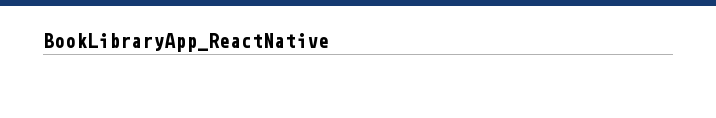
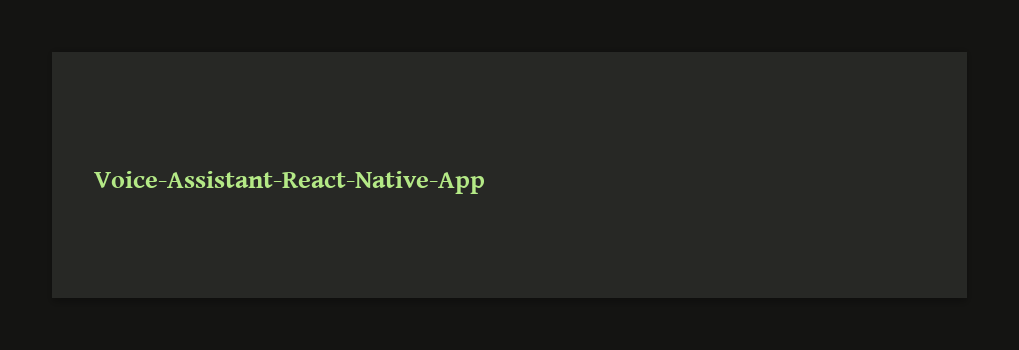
- BookLibraryApp_ReactNative
+ Voice-Assistant-React-Native-App

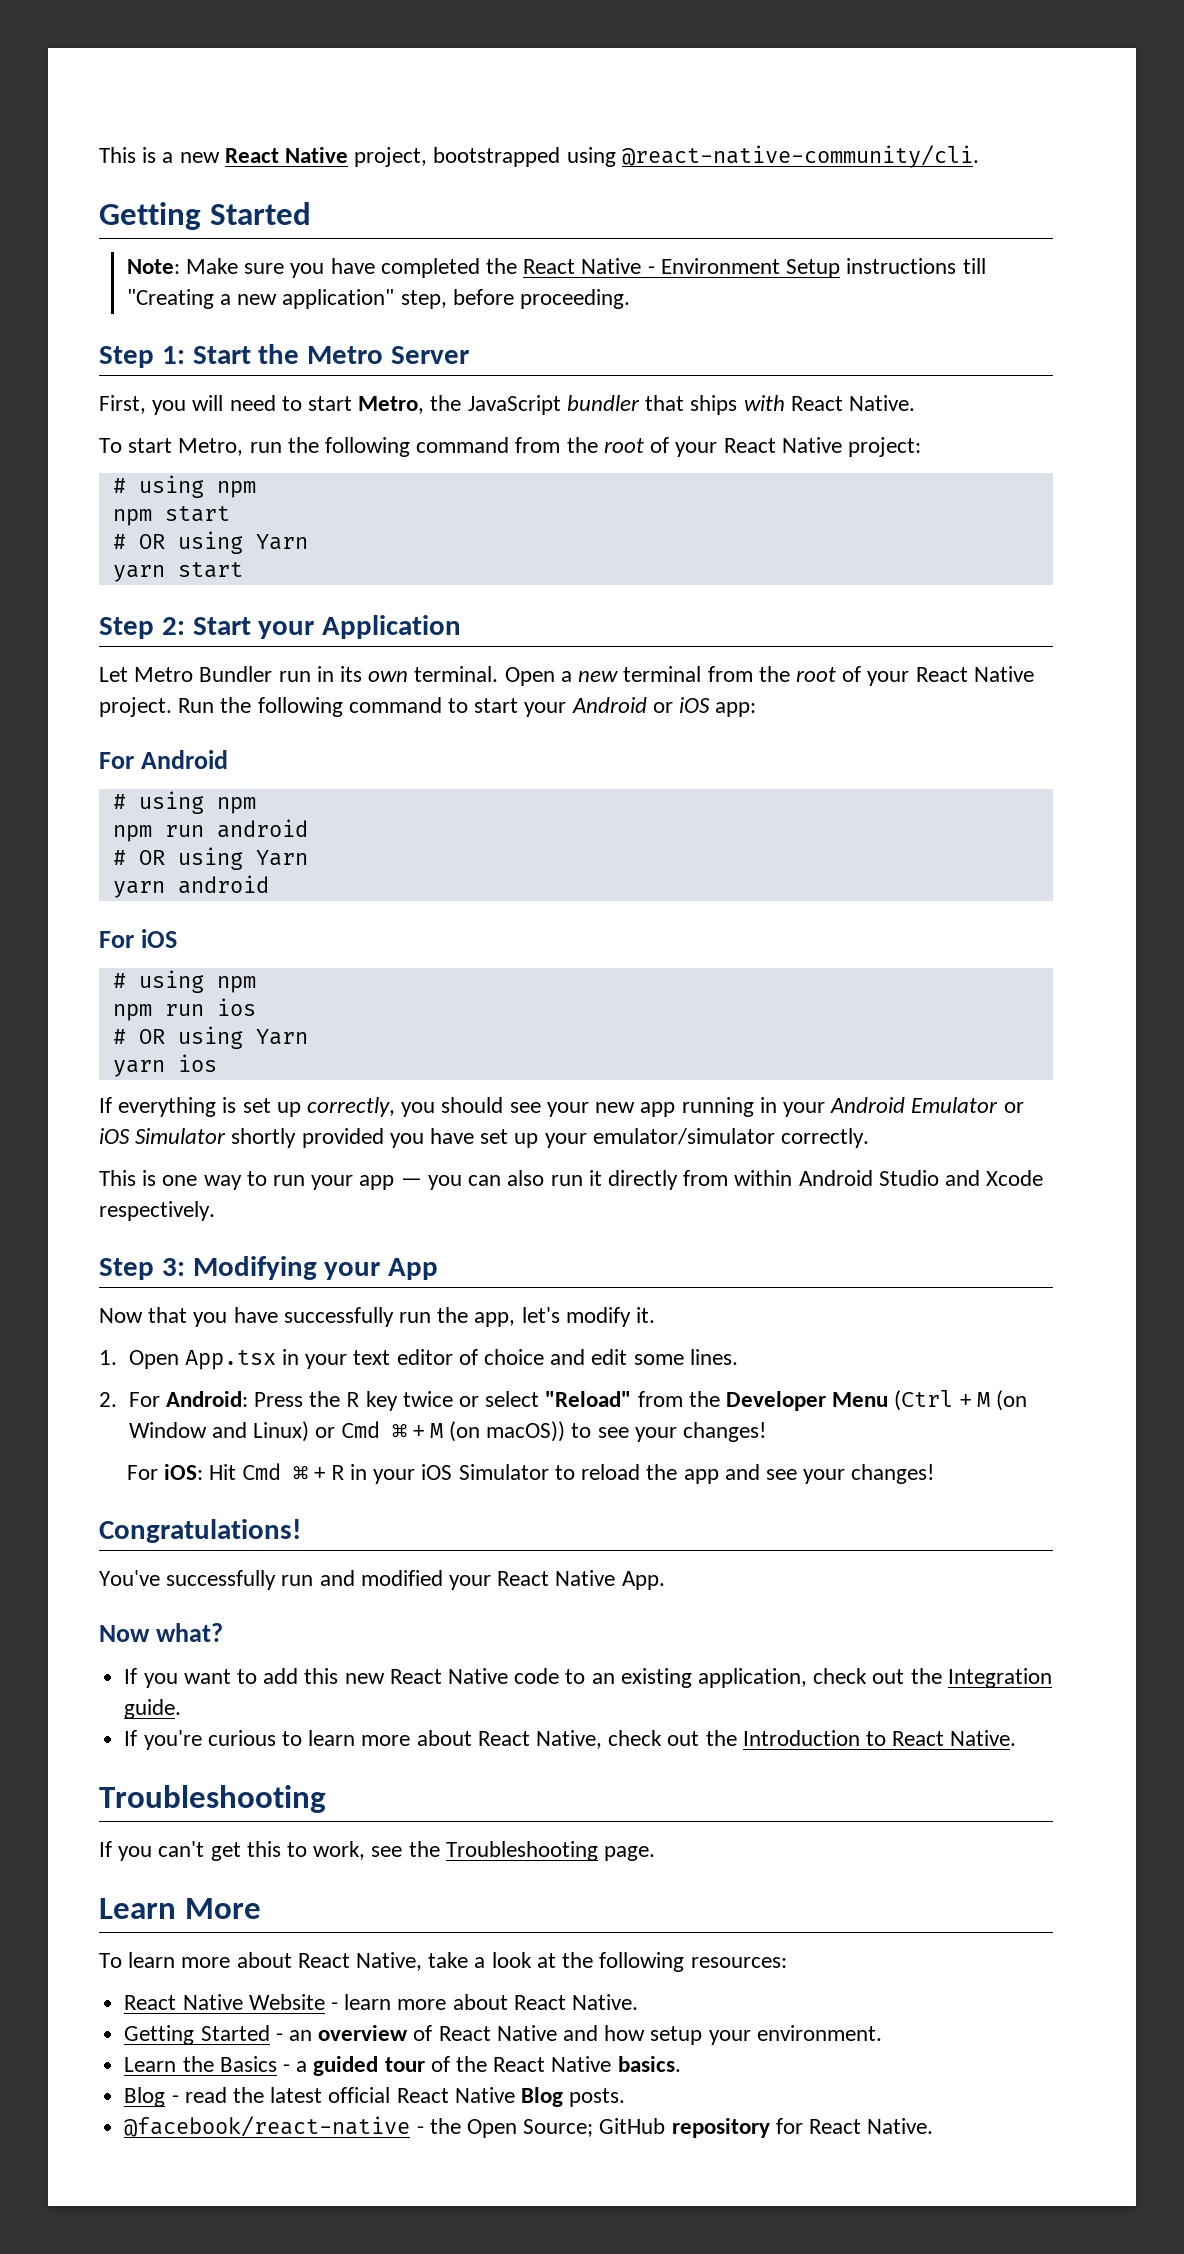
- Voice-Assistant-React-Native-App
+ This is a new React Native project, bootstrapped using @react-native-community/cli.
+ Getting Started
+ Note: Make sure you have completed the React Native - Environment Setup instructions till "Creating a new application" step, before proceeding.
+ Step 1: Start the Metro Server
+ First, you will need to start Metro, the JavaScript bundler that ships with React Native.
+ To start Metro, run the following command from the root of your React Native project:
+ # using npm
+ npm start
+ # OR using Yarn
+ yarn start
+ Step 2: Start your Application
+ Let Metro Bundler run in its own terminal. Open a new terminal from the root of your React Native project. Run the following command to start your Android or iOS app:
+ For Android
+ # using npm
+ npm run android
+ # OR using Yarn
+ yarn android
+ For iOS
+ # using npm
+ npm run ios
+ # OR using Yarn
+ yarn ios
+ If everything is set up correctly, you should see your new app running in your Android Emulator or iOS Simulator shortly provided you have set up your emulator/simulator correctly.
+ This is one way to run your app — you can also run it directly from within Android Studio and Xcode respectively.
+ Step 3: Modifying your App
+ Now that you have successfully run the app, let's modify it.
+ 1. Open App.tsx in your text editor of choice and edit some lines.
+ 2. For Android: Press the R key twice or select "Reload" from the Developer Menu (Ctrl + M (on Window and Linux) or Cmd ⌘ + M (on macOS)) to see your changes!
+ For iOS: Hit Cmd ⌘ + R in your iOS Simulator to reload the app and see your changes!
+ Congratulations!
+ You've successfully run and modified your React Native App.
+ Now what?
+ If you want to add this new React Native code to an existing application, check out the Integration guide.
+ If you're curious to learn more about React Native, check out the Introduction to React Native.
+ Troubleshooting
+ If you can't get this to work, see the Troubleshooting page.
+ Learn More
+ To learn more about React Native, take a look at the following resources:
+ React Native Website - learn more about React Native.
+ Getting Started - an overview of React Native and how setup your environment.
+ Learn the Basics - a guided tour of the React Native basics.
+ Blog - read the latest official React Native Blog posts.
+ @facebook/react-native - the Open Source; GitHub repository for React Native.

